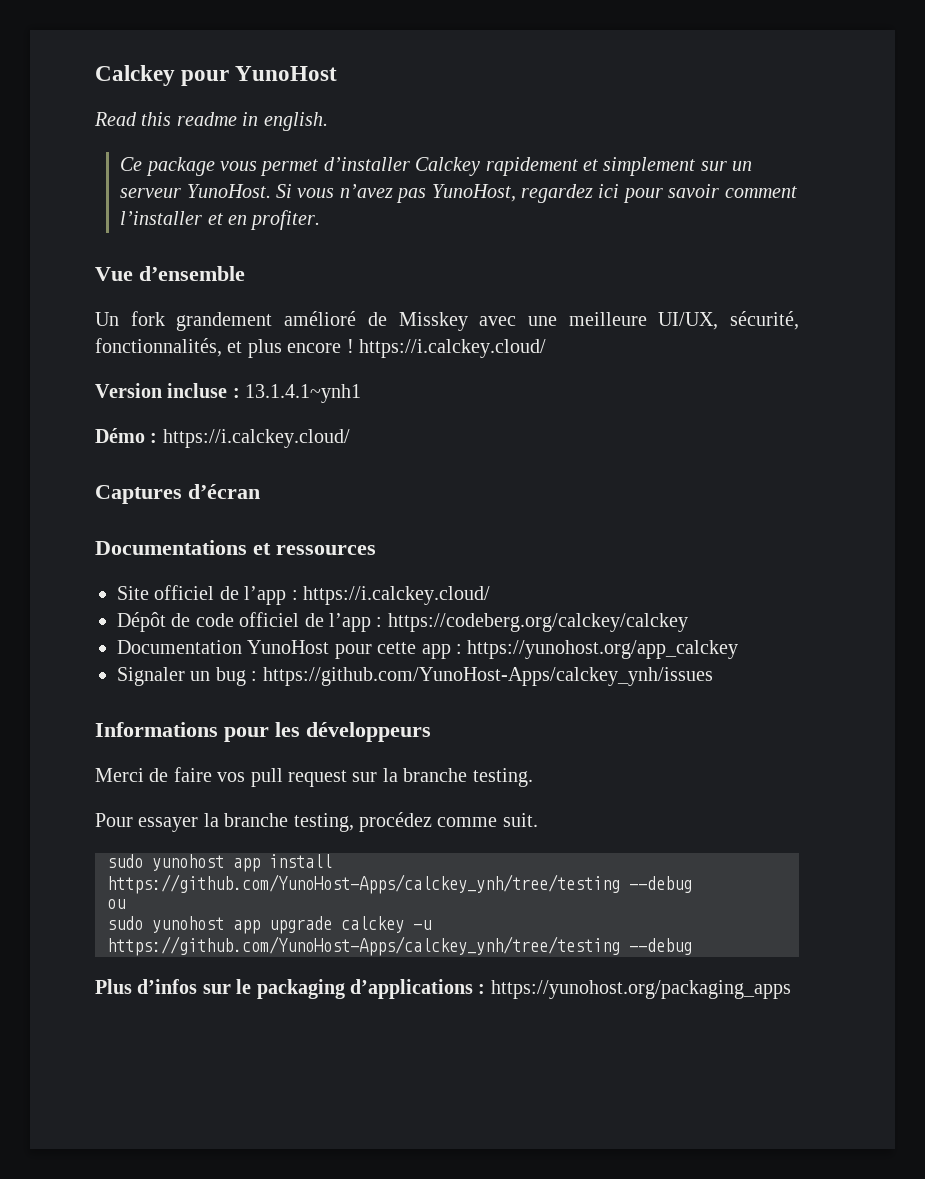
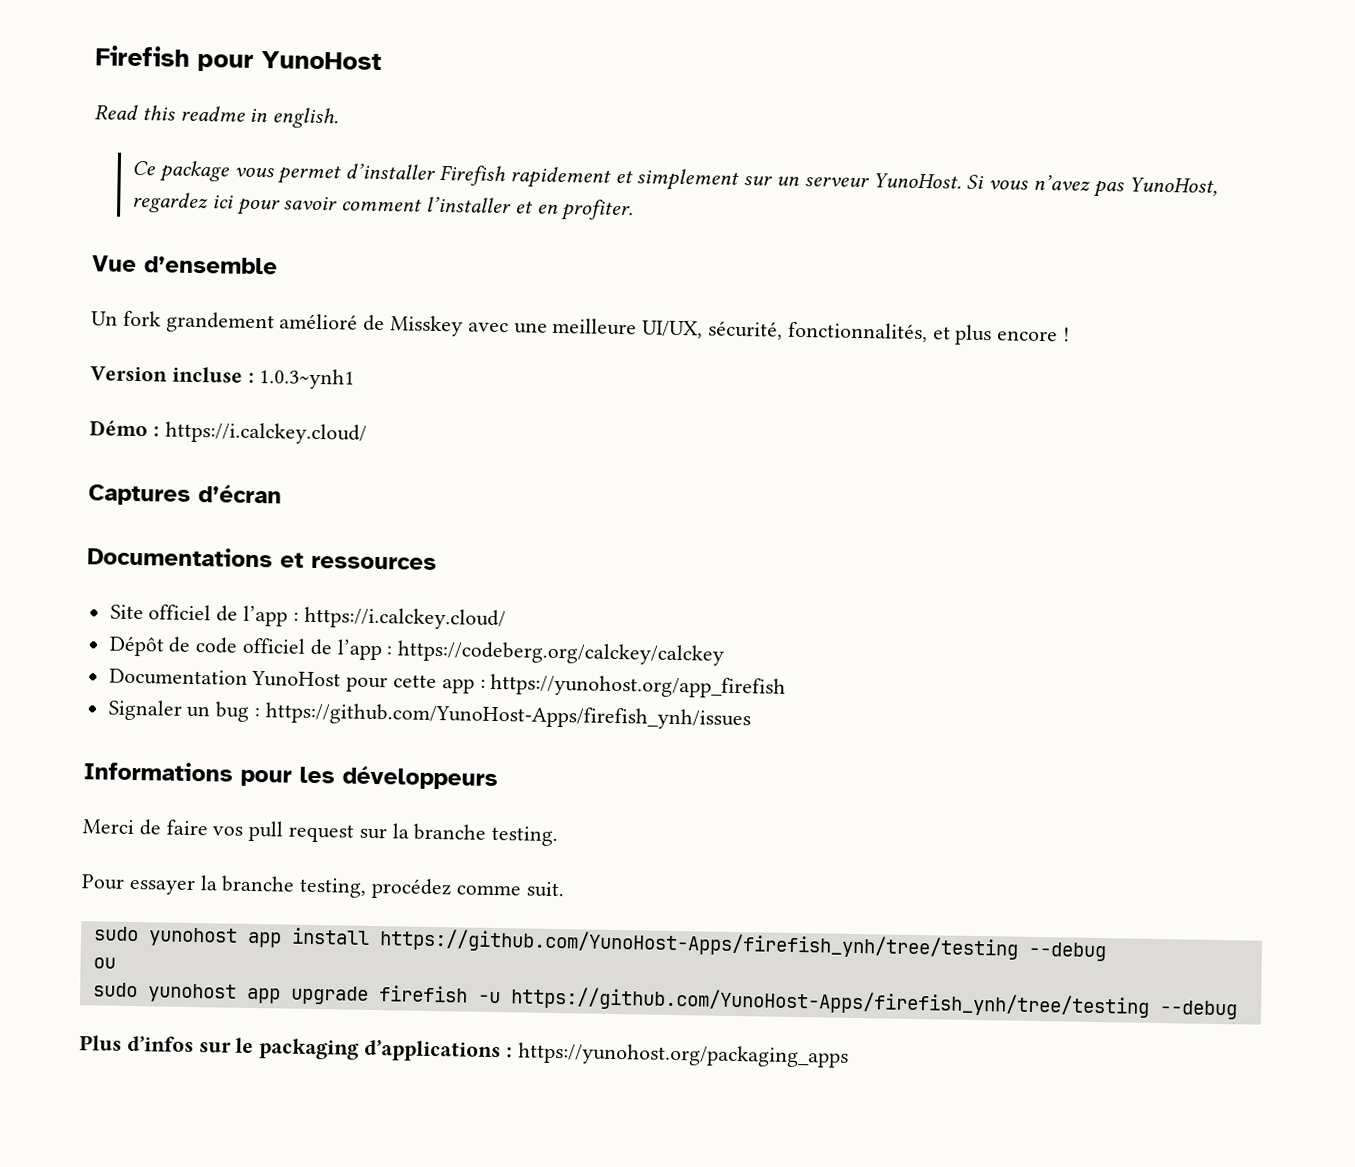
- Calckey pour YunoHost
+ Firefish pour YunoHost
- Ce package vous permet d’installer Calckey rapidement et simplement sur un serveur YunoHost.
+ Ce package vous permet d’installer Firefish rapidement et simplement sur un serveur YunoHost.
- Un fork grandement amélioré de Misskey avec une meilleure UI/UX, sécurité, fonctionnalités, et plus encore ! https://i.calckey.cloud/
+ Un fork grandement amélioré de Misskey avec une meilleure UI/UX, sécurité, fonctionnalités, et plus encore !
- Version incluse : 13.1.4.1~ynh1
+ Version incluse : 1.0.3~ynh1
- Documentation YunoHost pour cette app : https://yunohost.org/app_calckey
+ Documentation YunoHost pour cette app : https://yunohost.org/app_firefish
- Signaler un bug : https://github.com/YunoHost-Apps/calckey_ynh/issues
+ Signaler un bug : https://github.com/YunoHost-Apps/firefish_ynh/issues
- sudo yunohost app install https://github.com/YunoHost-Apps/calckey_ynh/tree/testing --debug
+ sudo yunohost app install https://github.com/YunoHost-Apps/firefish_ynh/tree/testing --debug
- sudo yunohost app upgrade calckey -u https://github.com/YunoHost-Apps/calckey_ynh/tree/testing --debug
+ sudo yunohost app upgrade firefish -u https://github.com/YunoHost-Apps/firefish_ynh/tree/testing --debug

